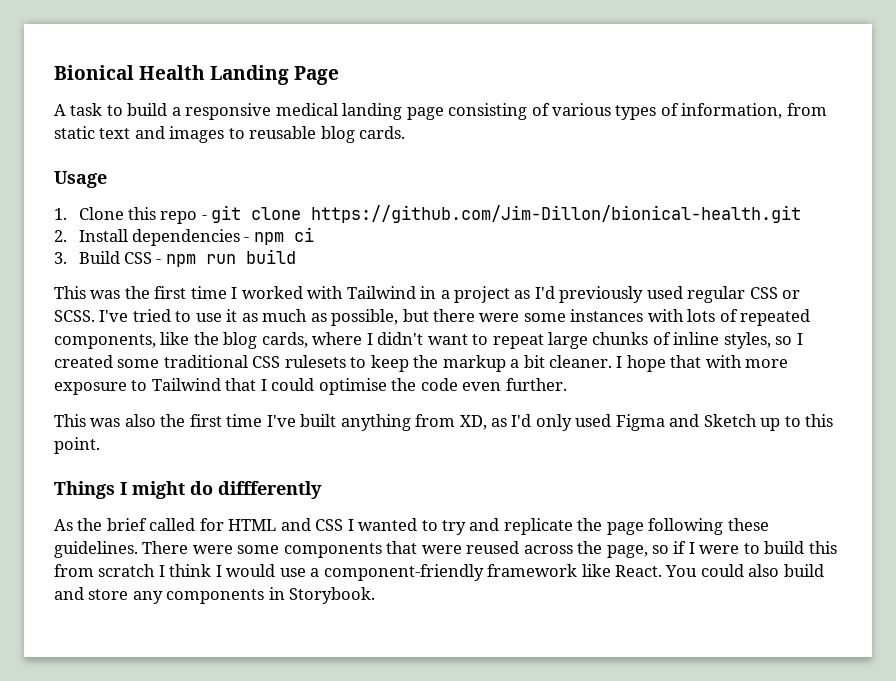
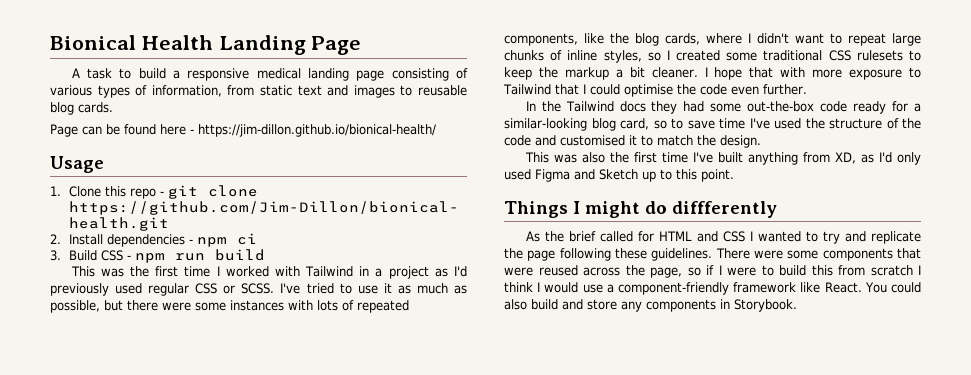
+ Page can be found here - https://jim-dillon.github.io/bionical-health/
+ In the Tailwind docs they had some out-the-box code ready for a similar-looking blog card, so to save time I've used the structure of the code and customised it to match the design.

